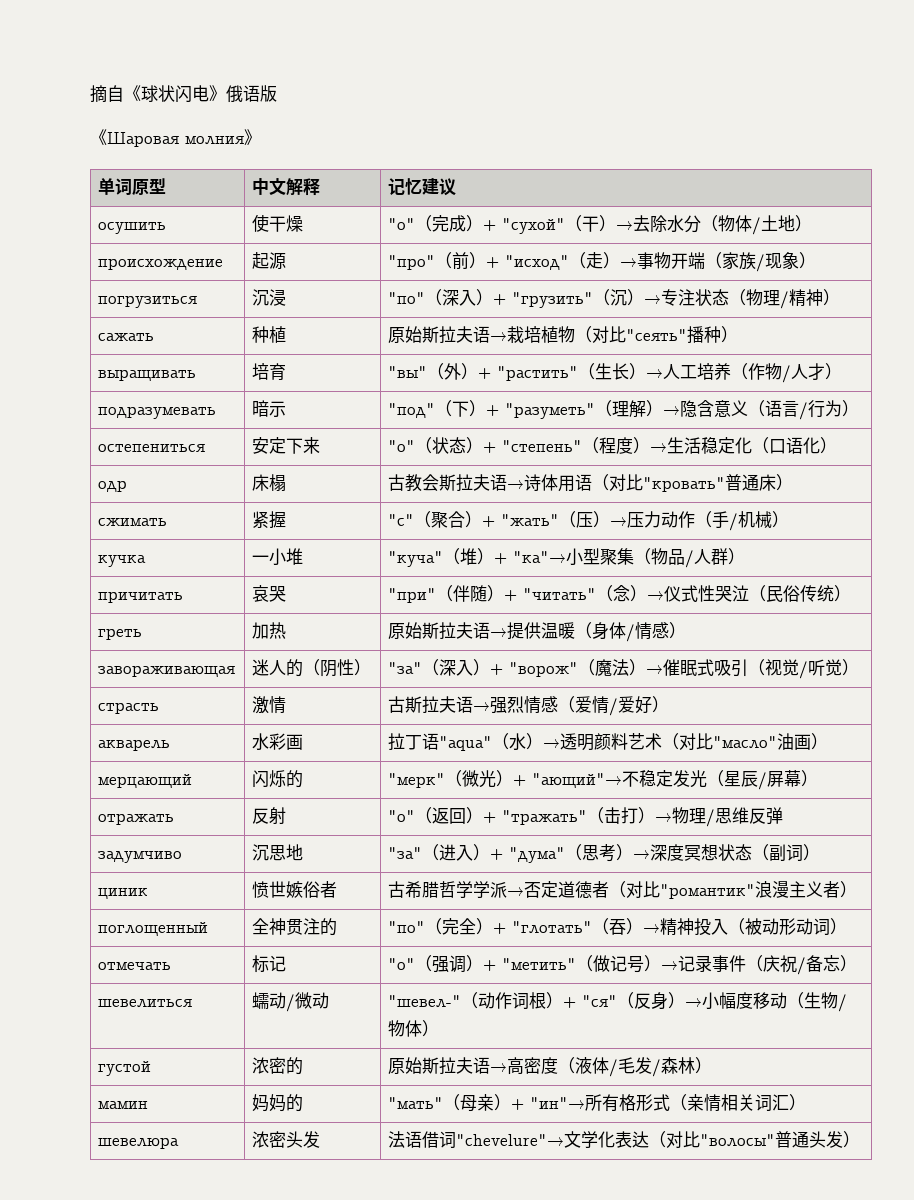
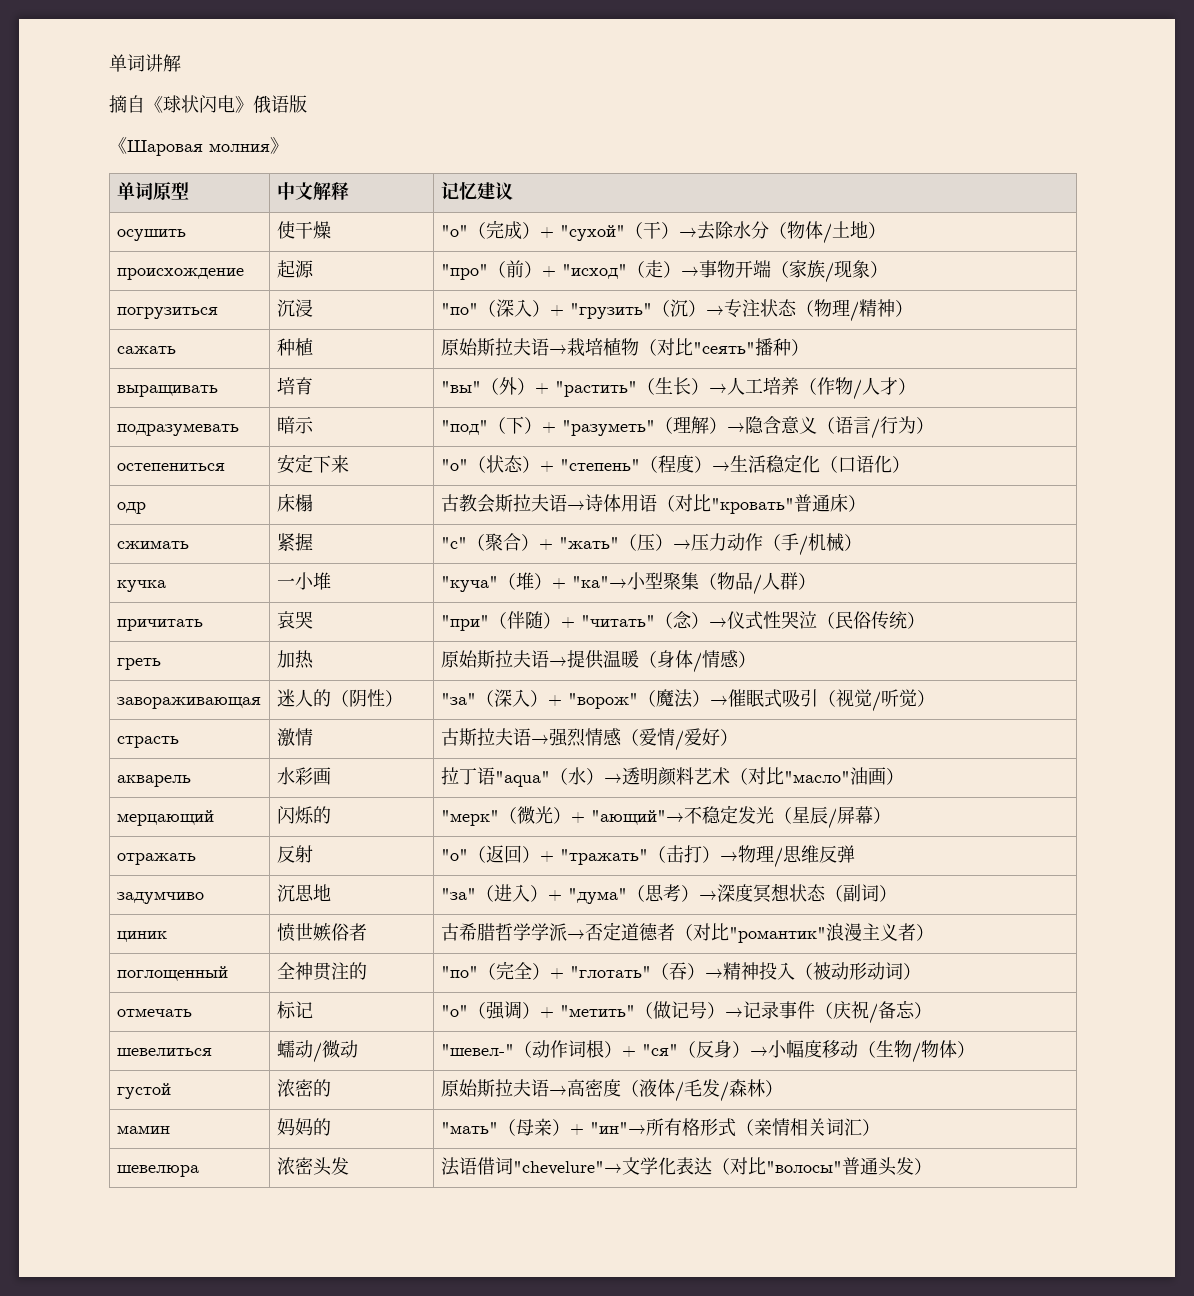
+ 单词讲解

